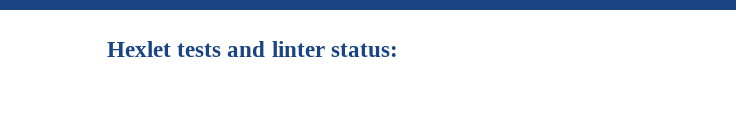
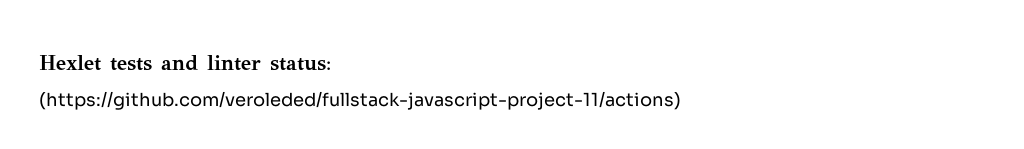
+ (https://github.com/veroleded/fullstack-javascript-project-11/actions)

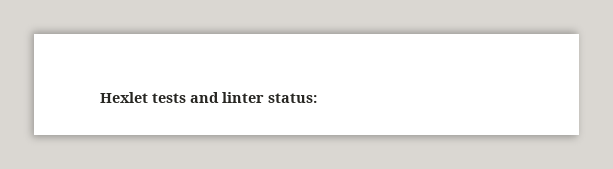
- (https://github.com/veroleded/fullstack-javascript-project-11/actions)

